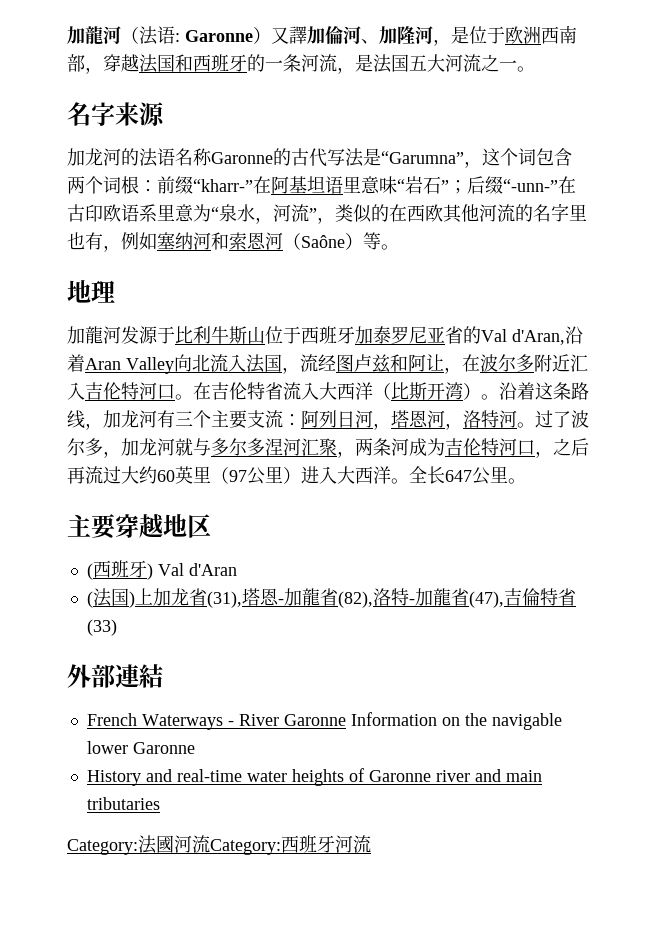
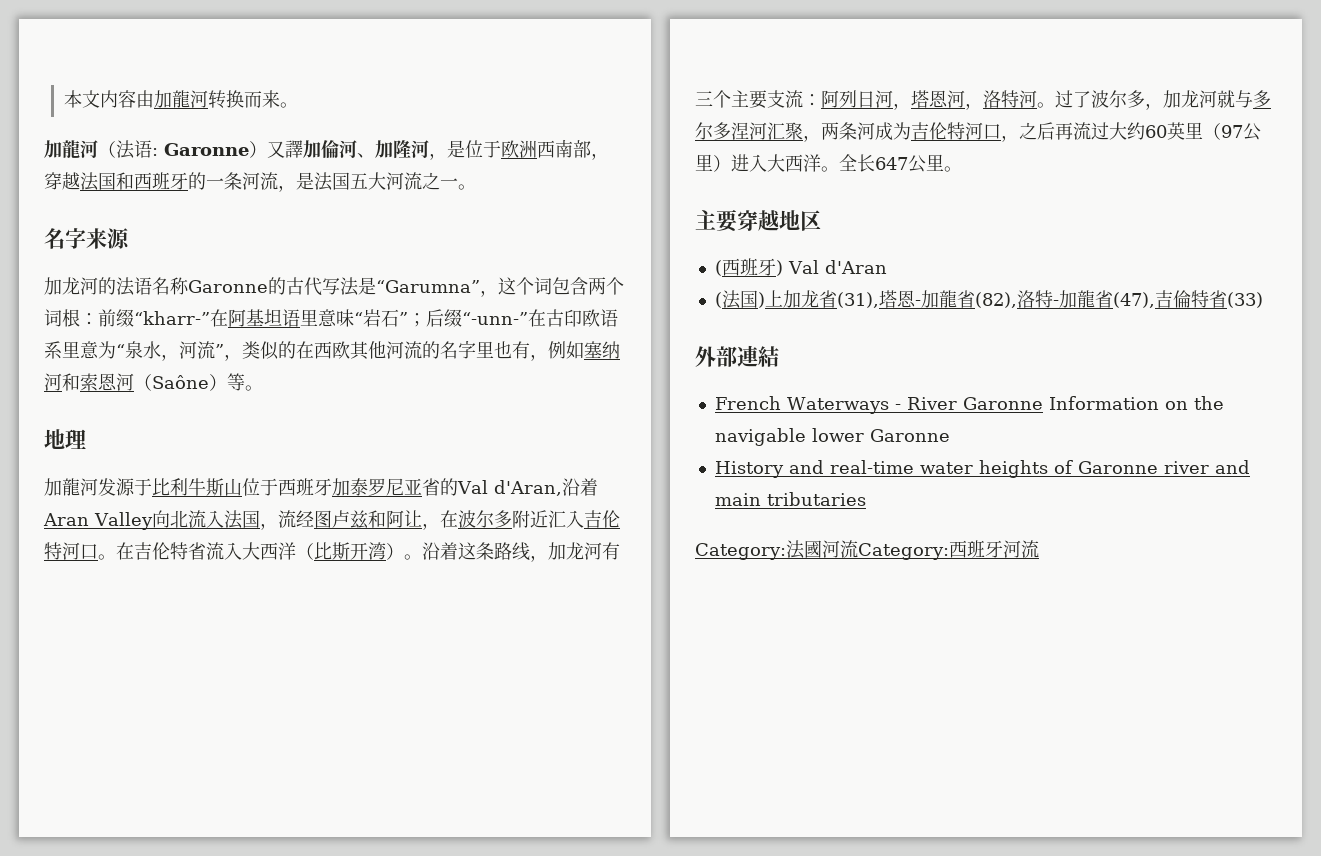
+ 本文内容由加龍河转换而来。

